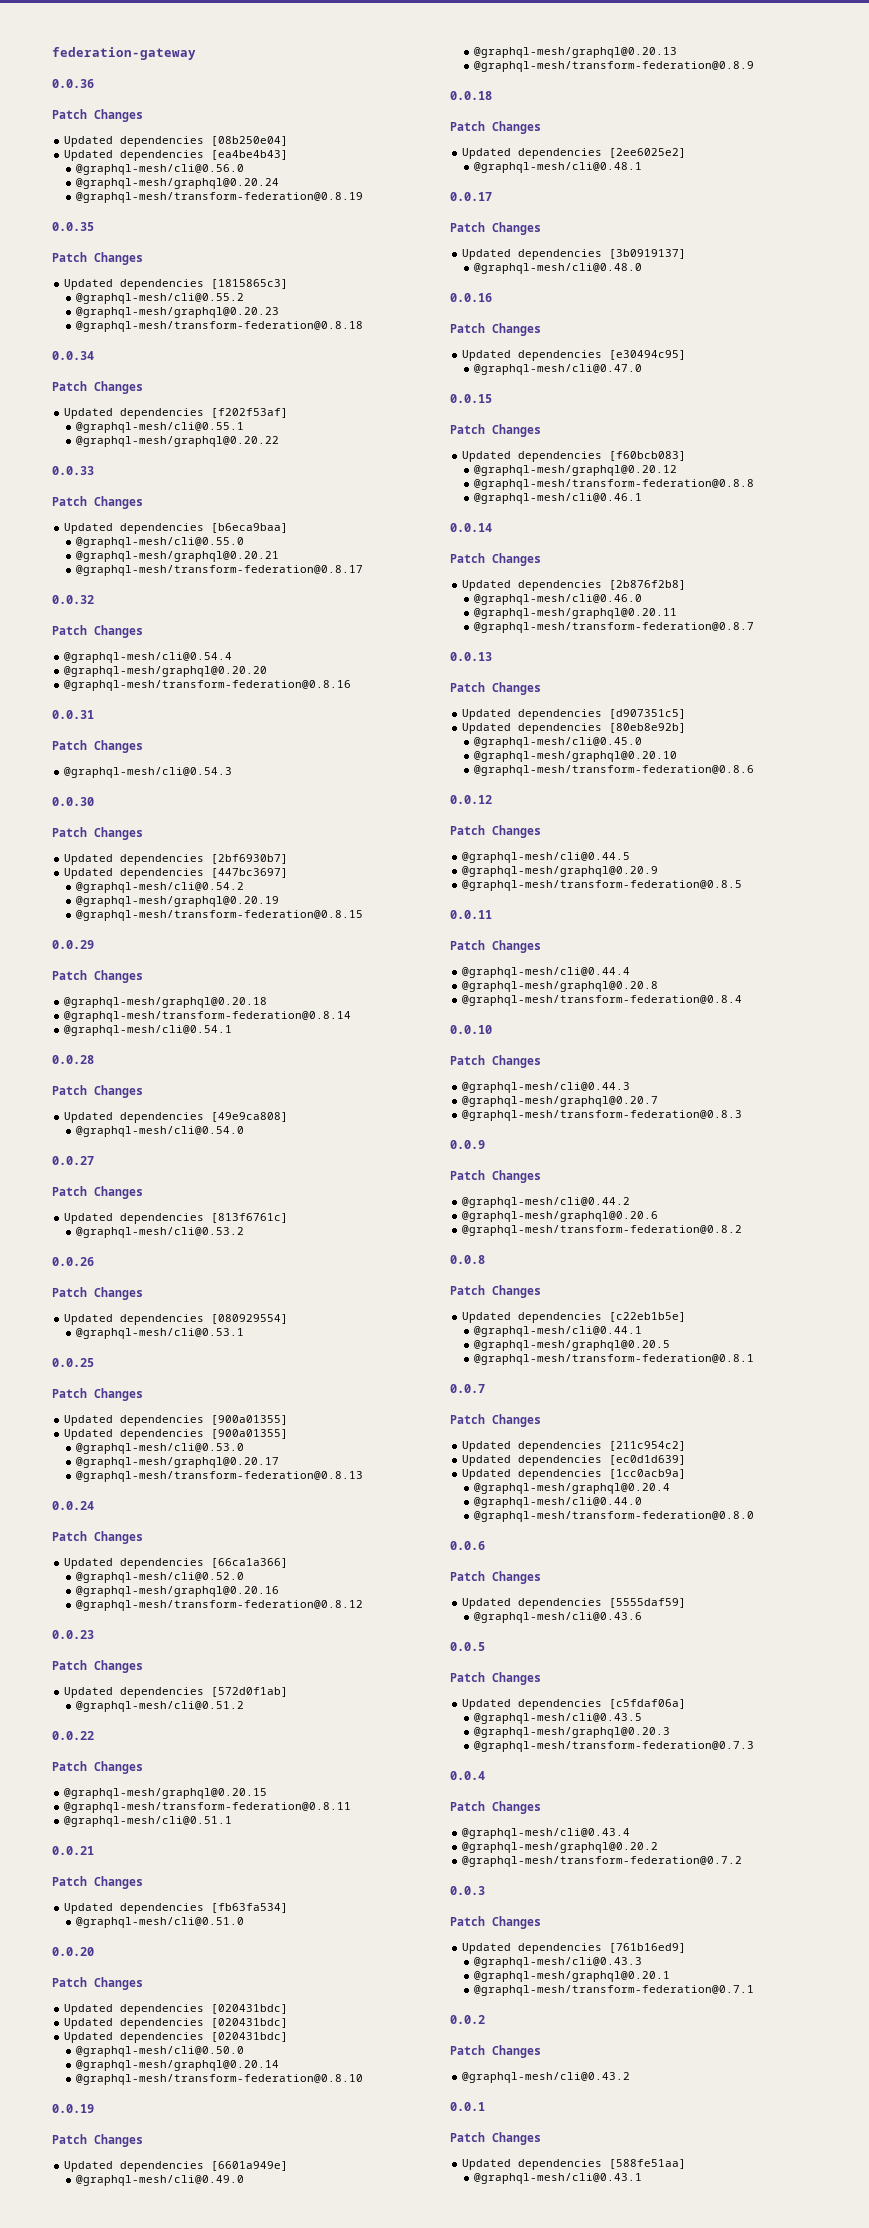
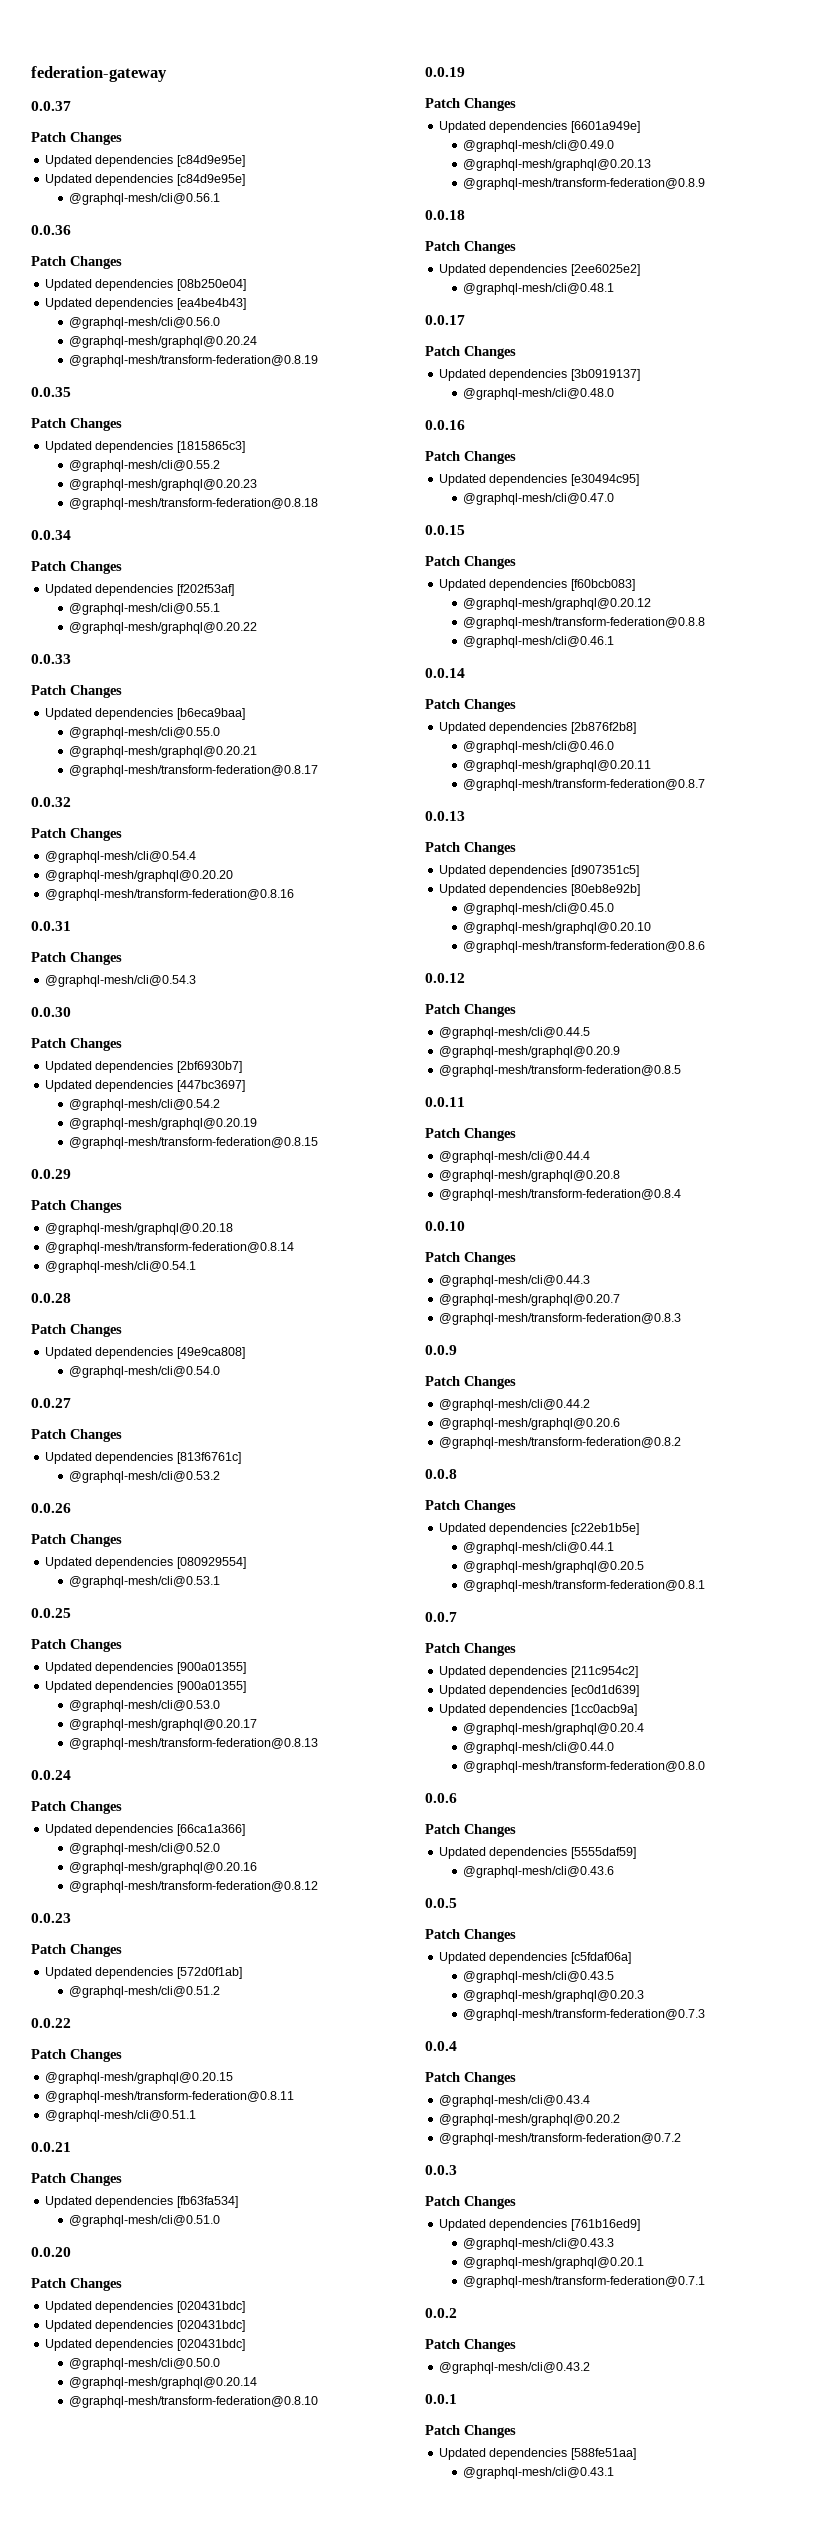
+ 0.0.37
+ Patch Changes
+ Updated dependencies [c84d9e95e]
+ Updated dependencies [c84d9e95e]
+ @graphql-mesh/cli@0.56.1

